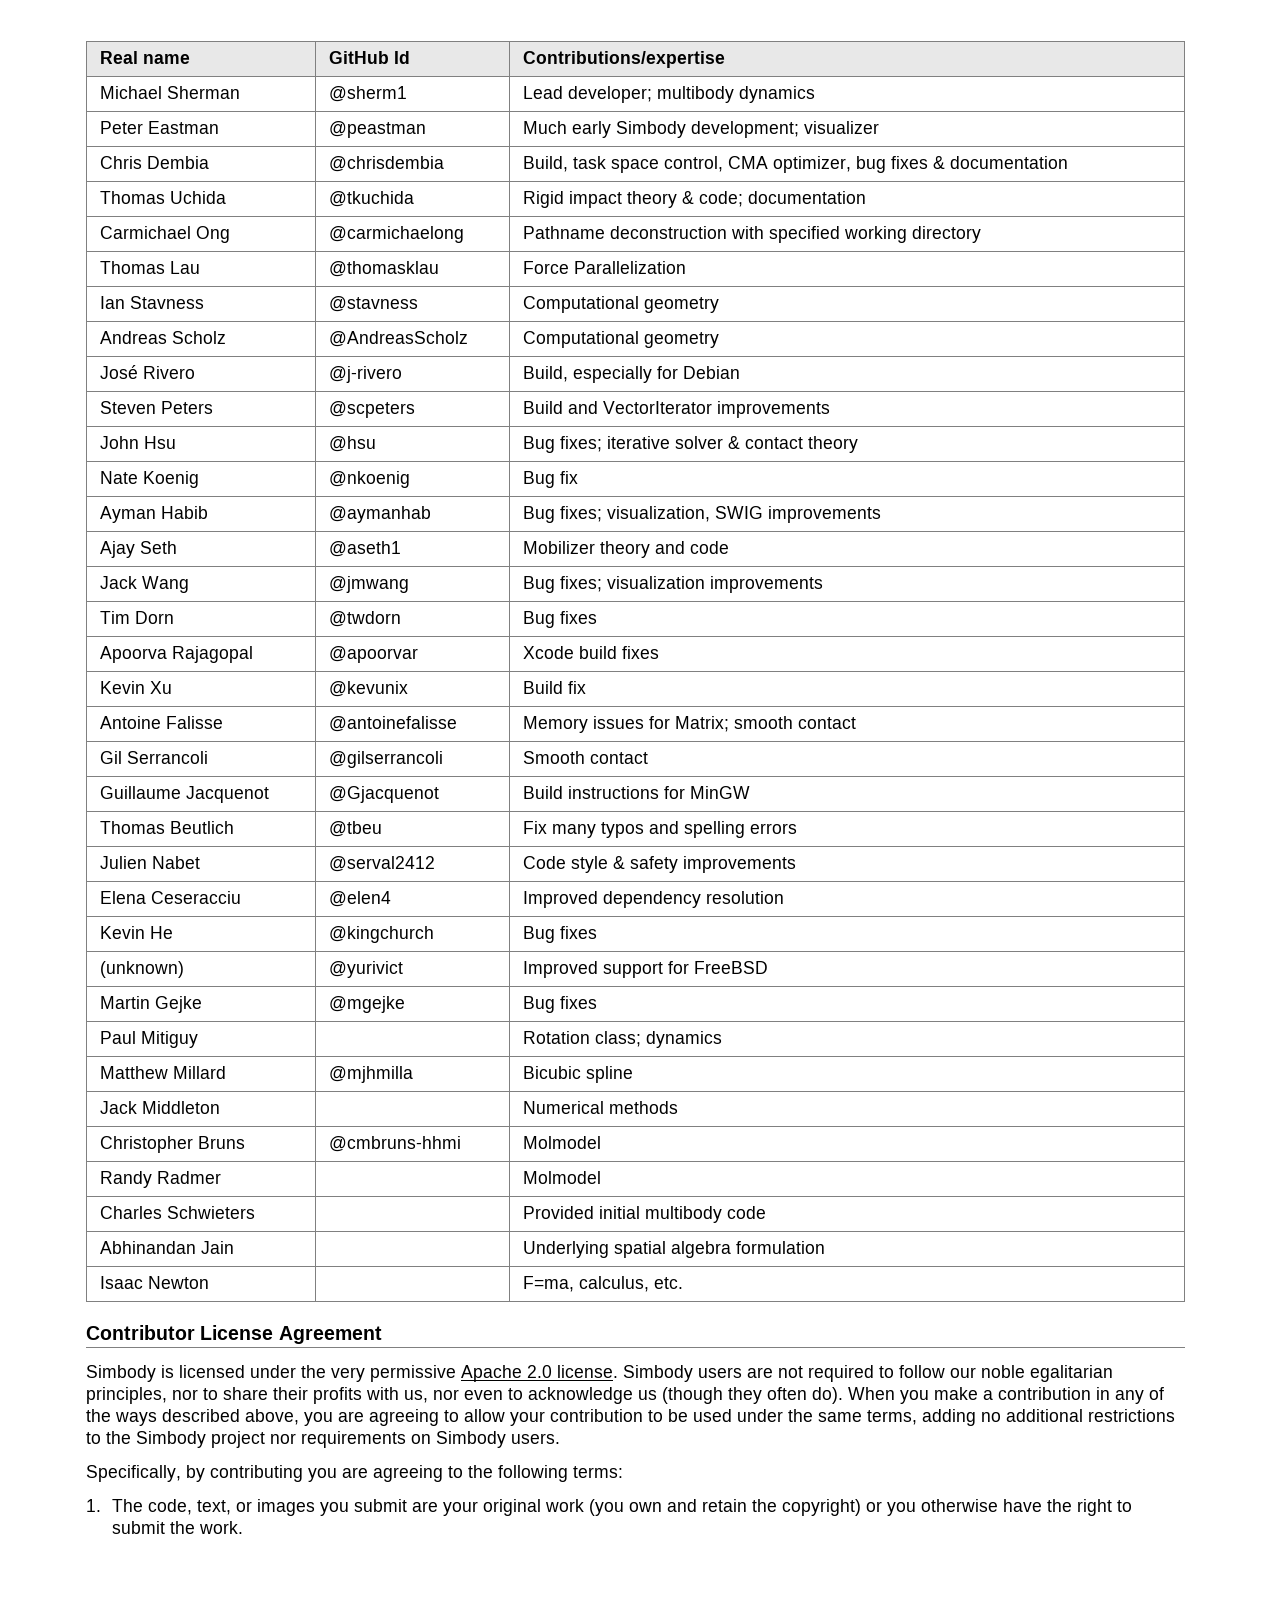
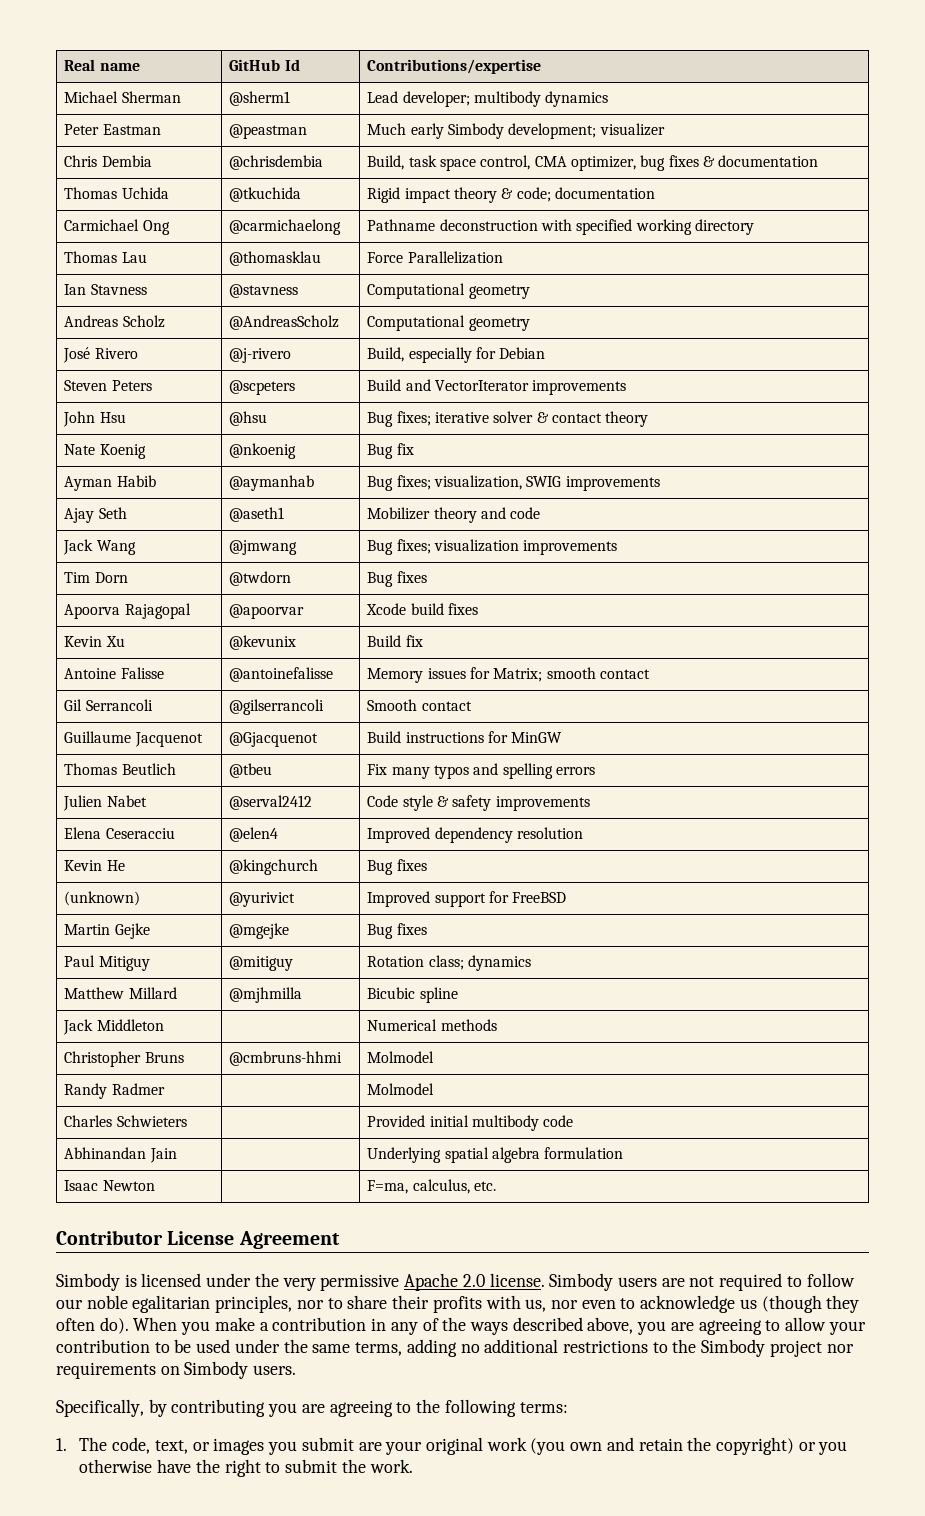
- Paul Mitiguy | | Rotation class; dynamics
+ Paul Mitiguy | @mitiguy | Rotation class; dynamics

